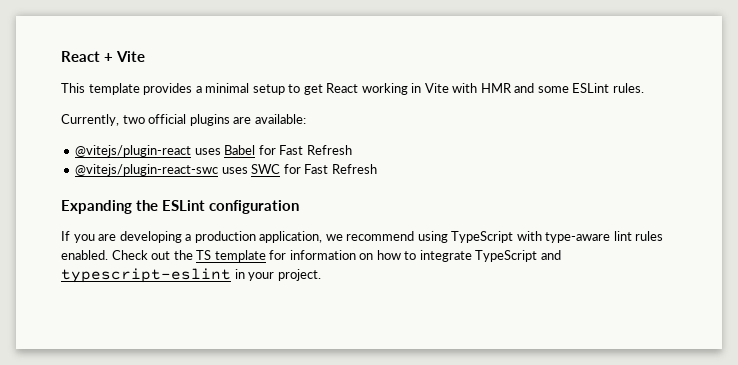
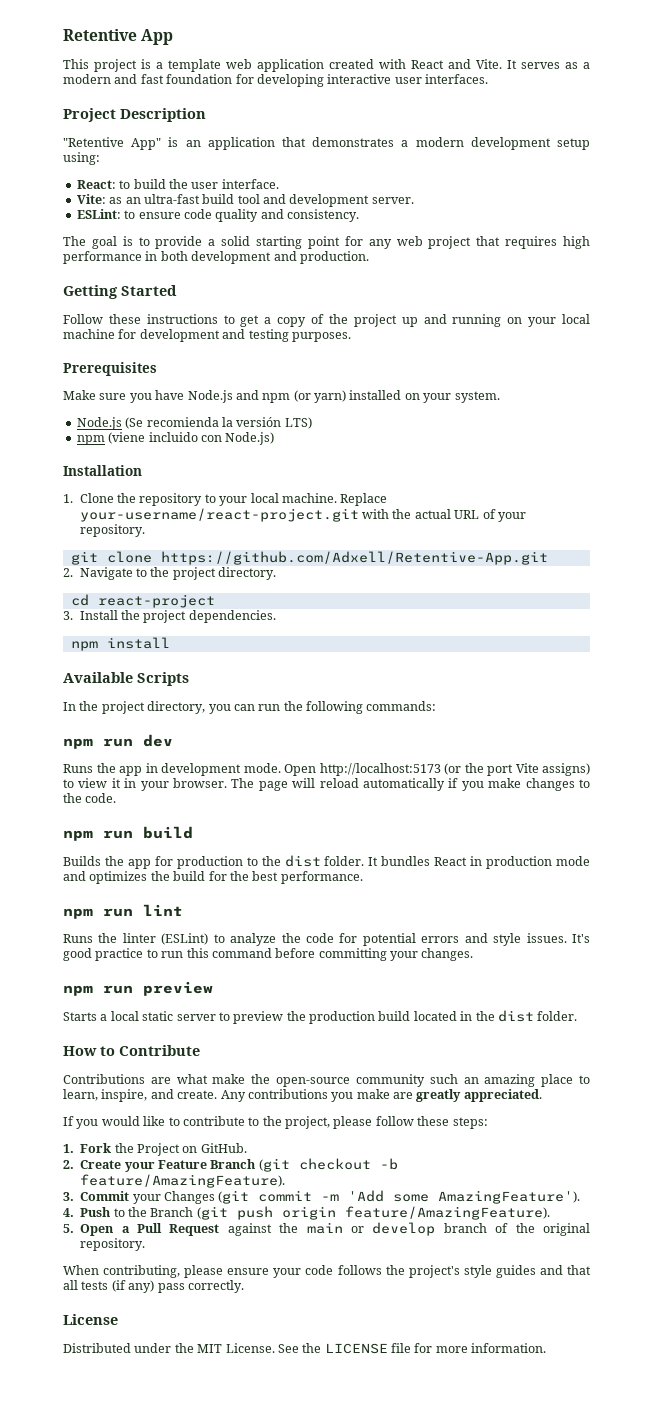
- React + Vite
- This template provides a minimal setup to get React working in Vite with HMR and some ESLint rules.
- Currently, two official plugins are available:
- @vitejs/plugin-react uses Babel for Fast Refresh
- @vitejs/plugin-react-swc uses SWC for Fast Refresh
- Expanding the ESLint configuration
- If you are developing a production application, we recommend using TypeScript with type-aware lint rules enabled. Check out the TS template for information on how to integrate TypeScript and typescript-eslint in your project.
+ Retentive App
+ This project is a template web application created with React and Vite. It serves as a modern and fast foundation for developing interactive user interfaces.
+ Project Description
+ "Retentive App" is an application that demonstrates a modern development setup using:
+ React: to build the user interface.
+ Vite: as an ultra-fast build tool and development server.
+ ESLint: to ensure code quality and consistency.
+ The goal is to provide a solid starting point for any web project that requires high performance in both development and production.
+ Getting Started
+ Follow these instructions to get a copy of the project up and running on your local machine for development and testing purposes.
+ Prerequisites
+ Make sure you have Node.js and npm (or yarn) installed on your system.
+ Node.js (Se recomienda la versión LTS)
+ npm (viene incluido con Node.js)
+ Installation
+ 1. Clone the repository to your local machine. Replace your-username/react-project.git with the actual URL of your repository.
+ git clone https://github.com/Adxell/Retentive-App.git
+ 2. Navigate to the project directory.
+ cd react-project
+ 3. Install the project dependencies.
+ npm install
+ Available Scripts
+ In the project directory, you can run the following commands:
+ npm run dev
+ Runs the app in development mode. Open http://localhost:5173 (or the port Vite assigns) to view it in your browser. The page will reload automatically if you make changes to the code.
+ npm run build
+ Builds the app for production to the dist folder. It bundles React in production mode and optimizes the build for the best performance.
+ npm run lint
+ Runs the linter (ESLint) to analyze the code for potential errors and style issues. It's good practice to run this command before committing your changes.
+ npm run preview
+ Starts a local static server to preview the production build located in the dist folder.
+ How to Contribute
+ Contributions are what make the open-source community such an amazing place to learn, inspire, and create. Any contributions you make are greatly appreciated.
+ If you would like to contribute to the project, please follow these steps:
+ 1. Fork the Project on GitHub.
+ 2. Create your Feature Branch (git checkout -b feature/AmazingFeature).
+ 3. Commit your Changes (git commit -m 'Add some AmazingFeature').
+ 4. Push to the Branch (git push origin feature/AmazingFeature).
+ 5. Open a Pull Request against the main or develop branch of the original repository.
+ When contributing, please ensure your code follows the project's style guides and that all tests (if any) pass correctly.
+ License
+ Distributed under the MIT License. See the LICENSE file for more information.

